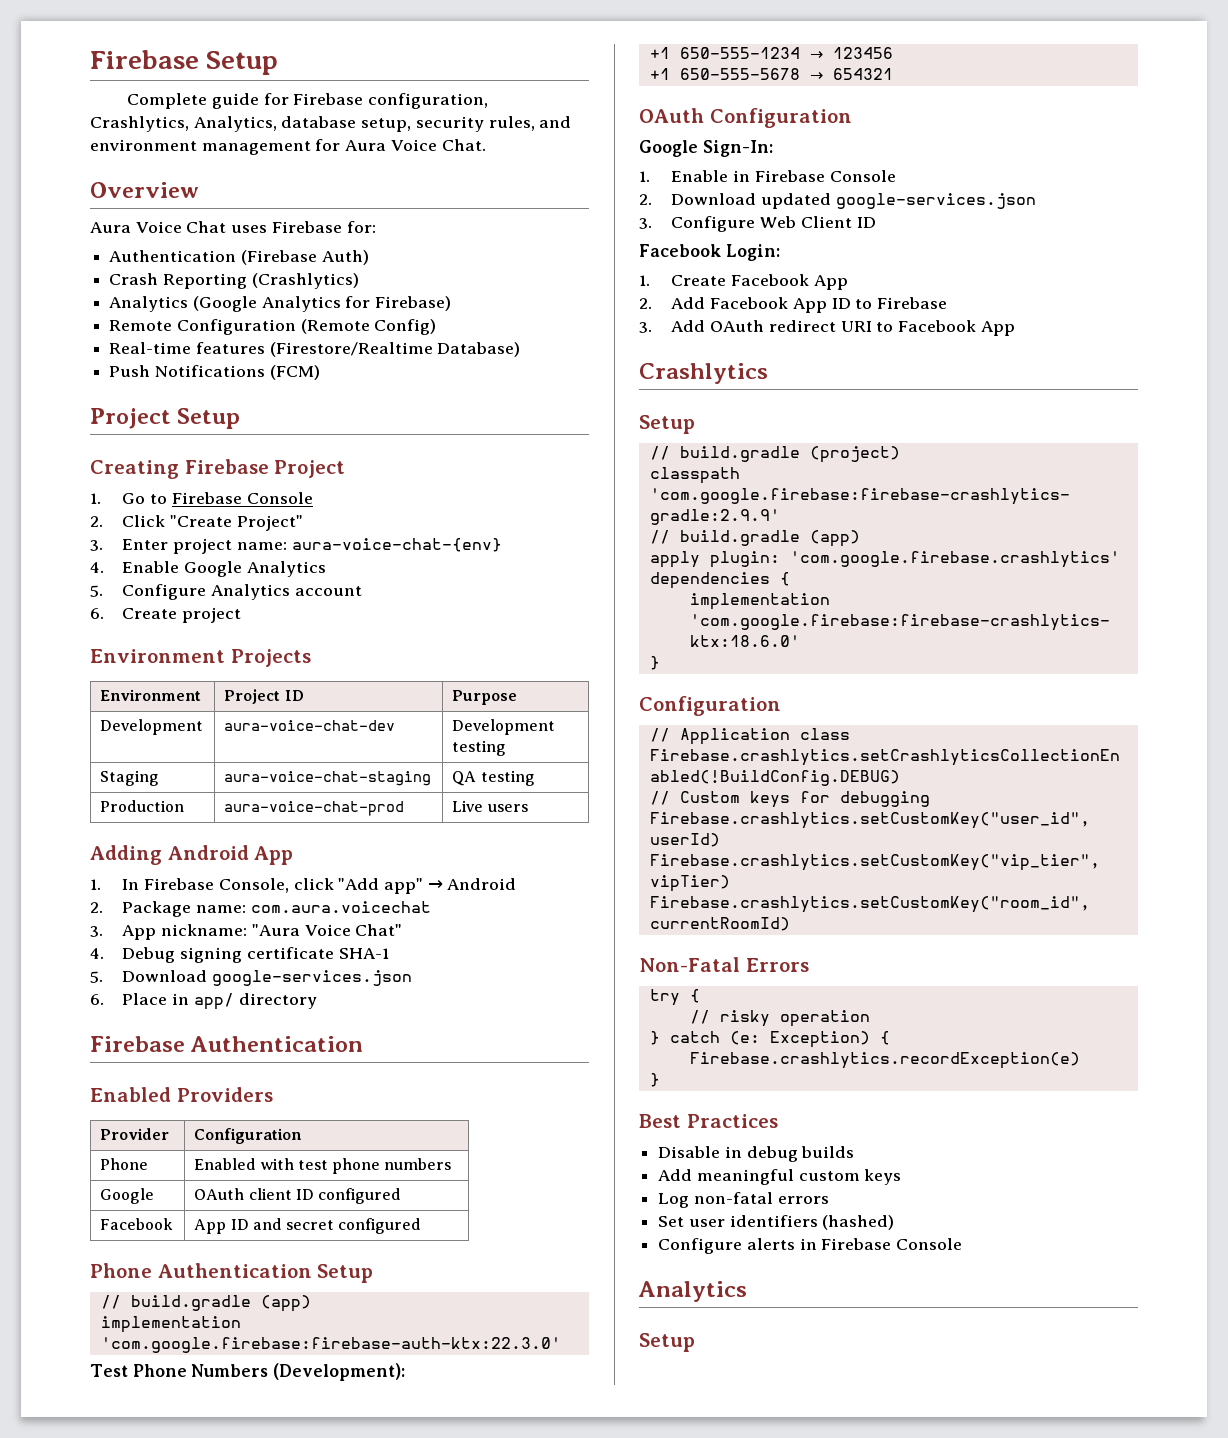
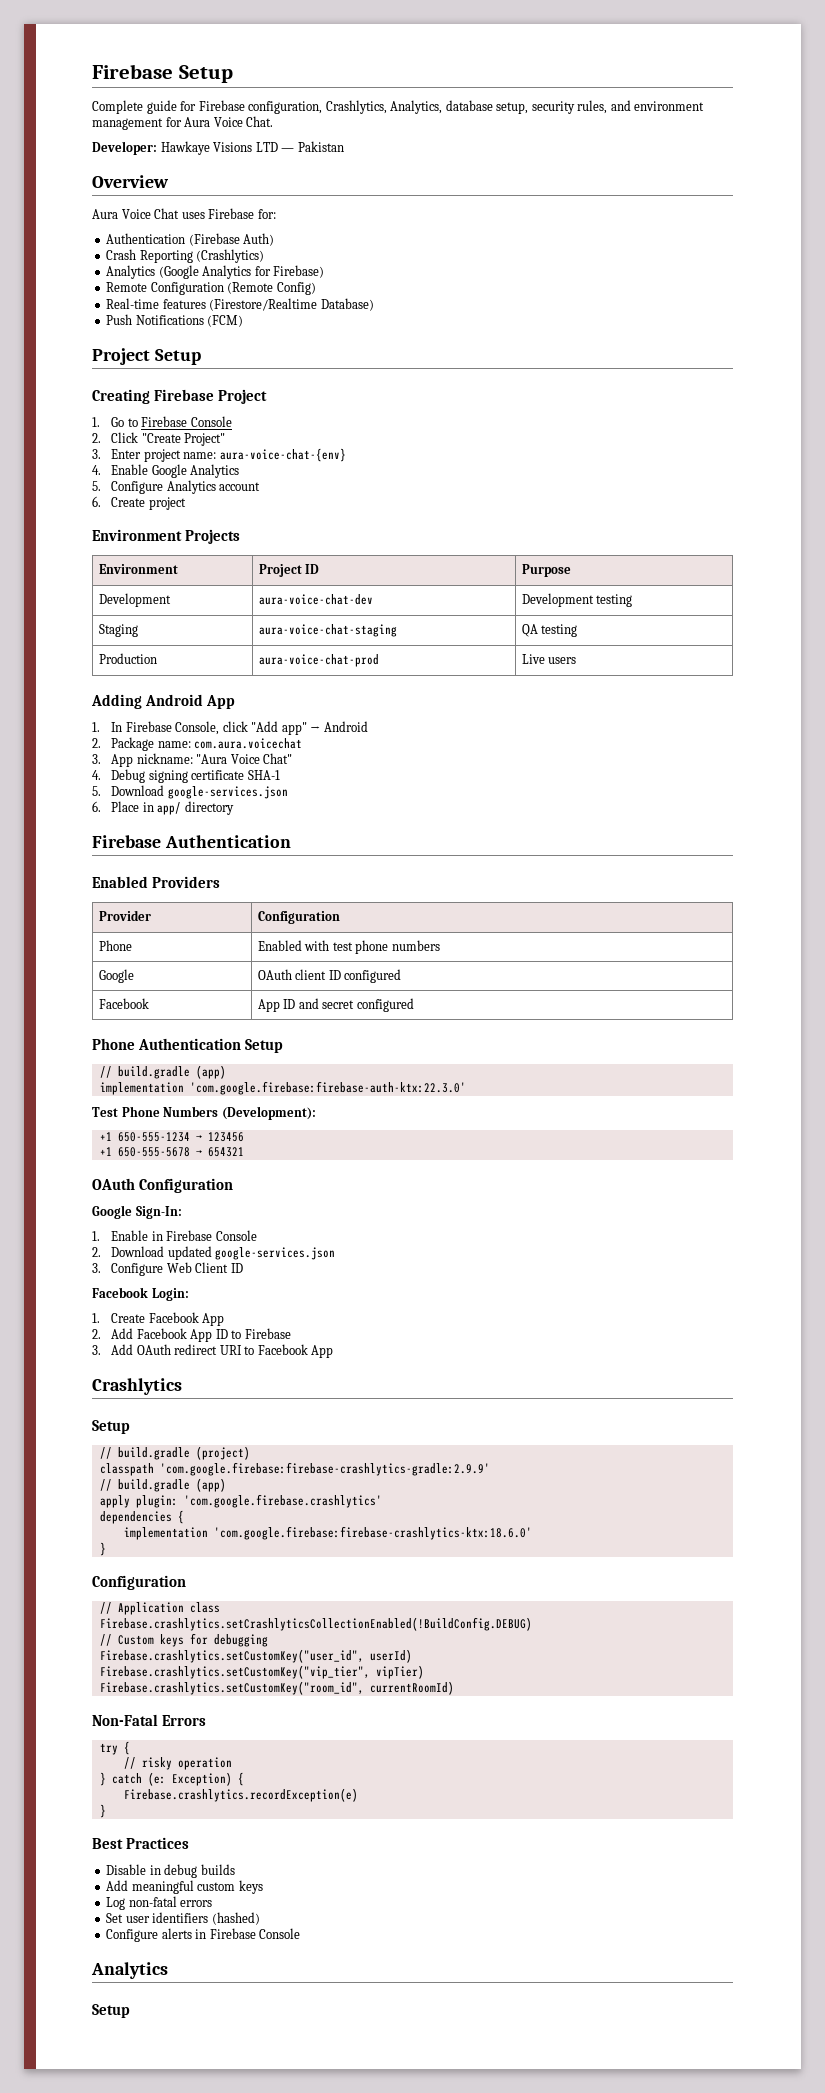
+ Developer: Hawkaye Visions LTD — Pakistan

